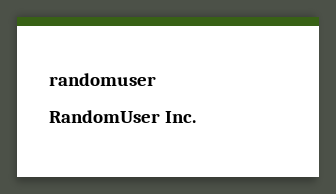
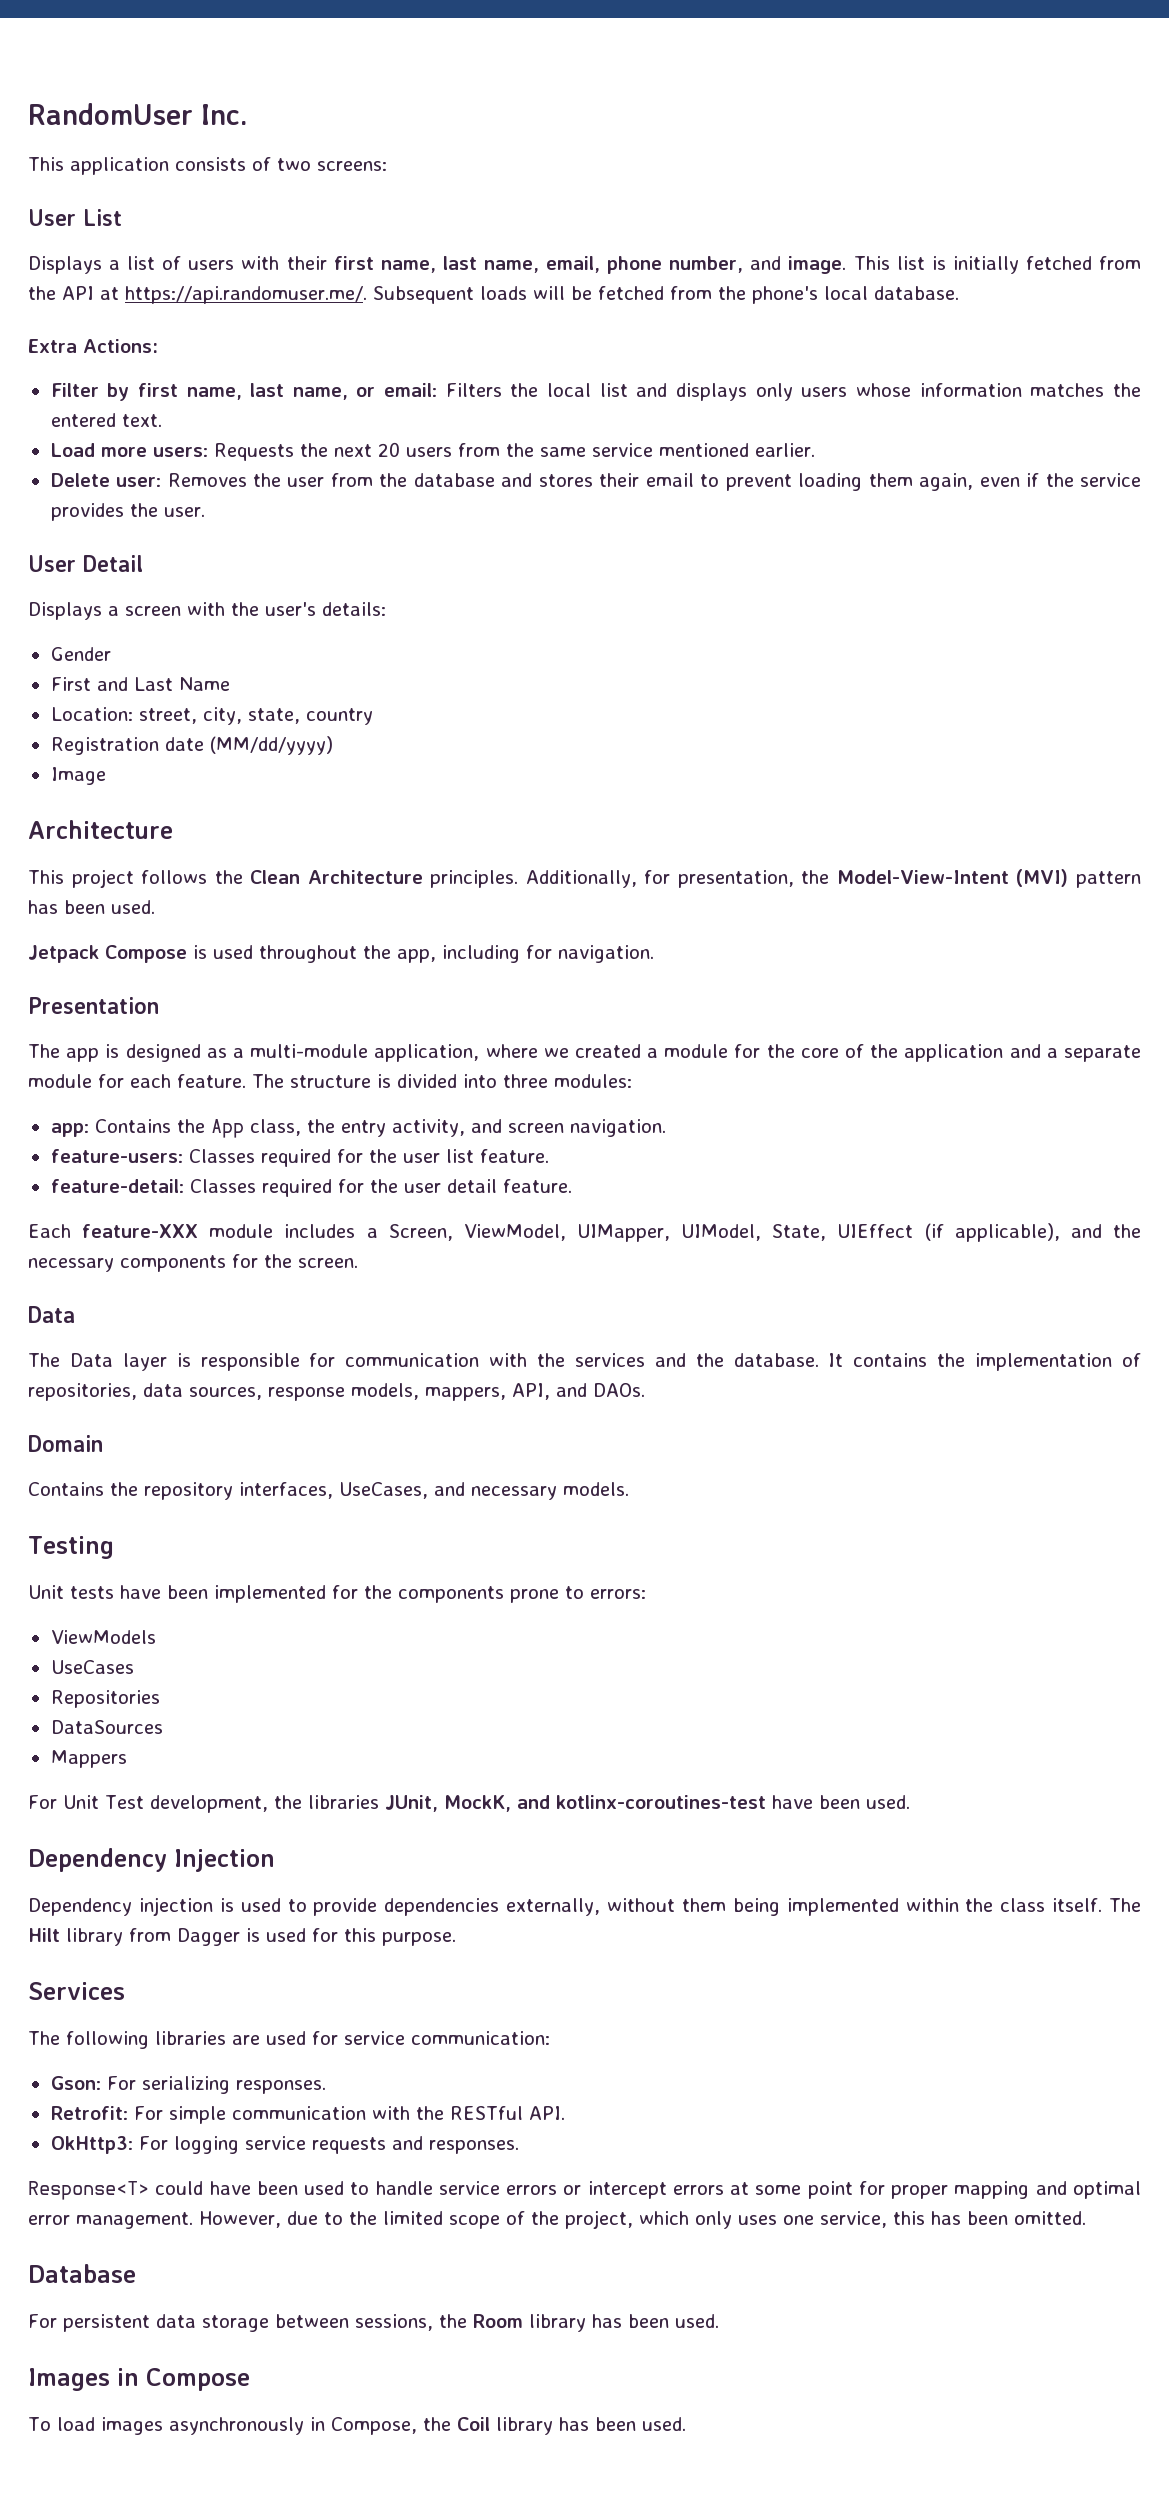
- randomuser
+ This application consists of two screens:
+ User List
+ Displays a list of users with their first name, last name, email, phone number, and image. This list is initially fetched from the API at https://api.randomuser.me/. Subsequent loads will be fetched from the phone's local database.
+ Extra Actions:
+ Filter by first name, last name, or email: Filters the local list and displays only users whose information matches the entered text.
+ Load more users: Requests the next 20 users from the same service mentioned earlier.
+ Delete user: Removes the user from the database and stores their email to prevent loading them again, even if the service provides the user.
+ User Detail
+ Displays a screen with the user's details:
+ Gender
+ First and Last Name
+ Location: street, city, state, country
+ Registration date (MM/dd/yyyy)
+ Image
+ Architecture
+ This project follows the Clean Architecture principles. Additionally, for presentation, the Model-View-Intent (MVI) pattern has been used.
+ Jetpack Compose is used throughout the app, including for navigation.
+ Presentation
+ The app is designed as a multi-module application, where we created a module for the core of the application and a separate module for each feature. The structure is divided into three modules:
+ app: Contains the App class, the entry activity, and screen navigation.
+ feature-users: Classes required for the user list feature.
+ feature-detail: Classes required for the user detail feature.
+ Each feature-XXX module includes a Screen, ViewModel, UIMapper, UIModel, State, UIEffect (if applicable), and the necessary components for the screen.
+ Data
+ The Data layer is responsible for communication with the services and the database. It contains the implementation of repositories, data sources, response models, mappers, API, and DAOs.
+ Domain
+ Contains the repository interfaces, UseCases, and necessary models.
+ Testing
+ Unit tests have been implemented for the components prone to errors:
+ ViewModels
+ UseCases
+ Repositories
+ DataSources
+ Mappers
+ For Unit Test development, the libraries JUnit, MockK, and kotlinx-coroutines-test have been used.
+ Dependency Injection
+ Dependency injection is used to provide dependencies externally, without them being implemented within the class itself. The Hilt library from Dagger is used for this purpose.
+ Services
+ The following libraries are used for service communication:
+ Gson: For serializing responses.
+ Retrofit: For simple communication with the RESTful API.
+ OkHttp3: For logging service requests and responses.
+ Response<T> could have been used to handle service errors or intercept errors at some point for proper mapping and optimal error management. However, due to the limited scope of the project, which only uses one service, this has been omitted.
+ Database
+ For persistent data storage between sessions, the Room library has been used.
+ Images in Compose
+ To load images asynchronously in Compose, the Coil library has been used.

